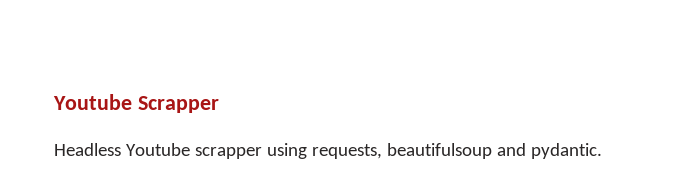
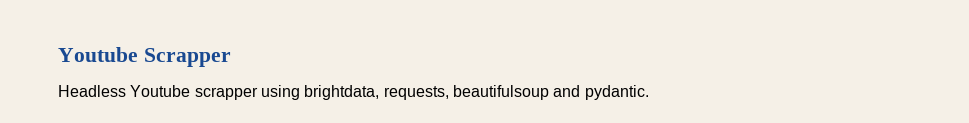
- Headless Youtube scrapper using requests, beautifulsoup and pydantic.
+ Headless Youtube scrapper using brightdata, requests, beautifulsoup and pydantic.

